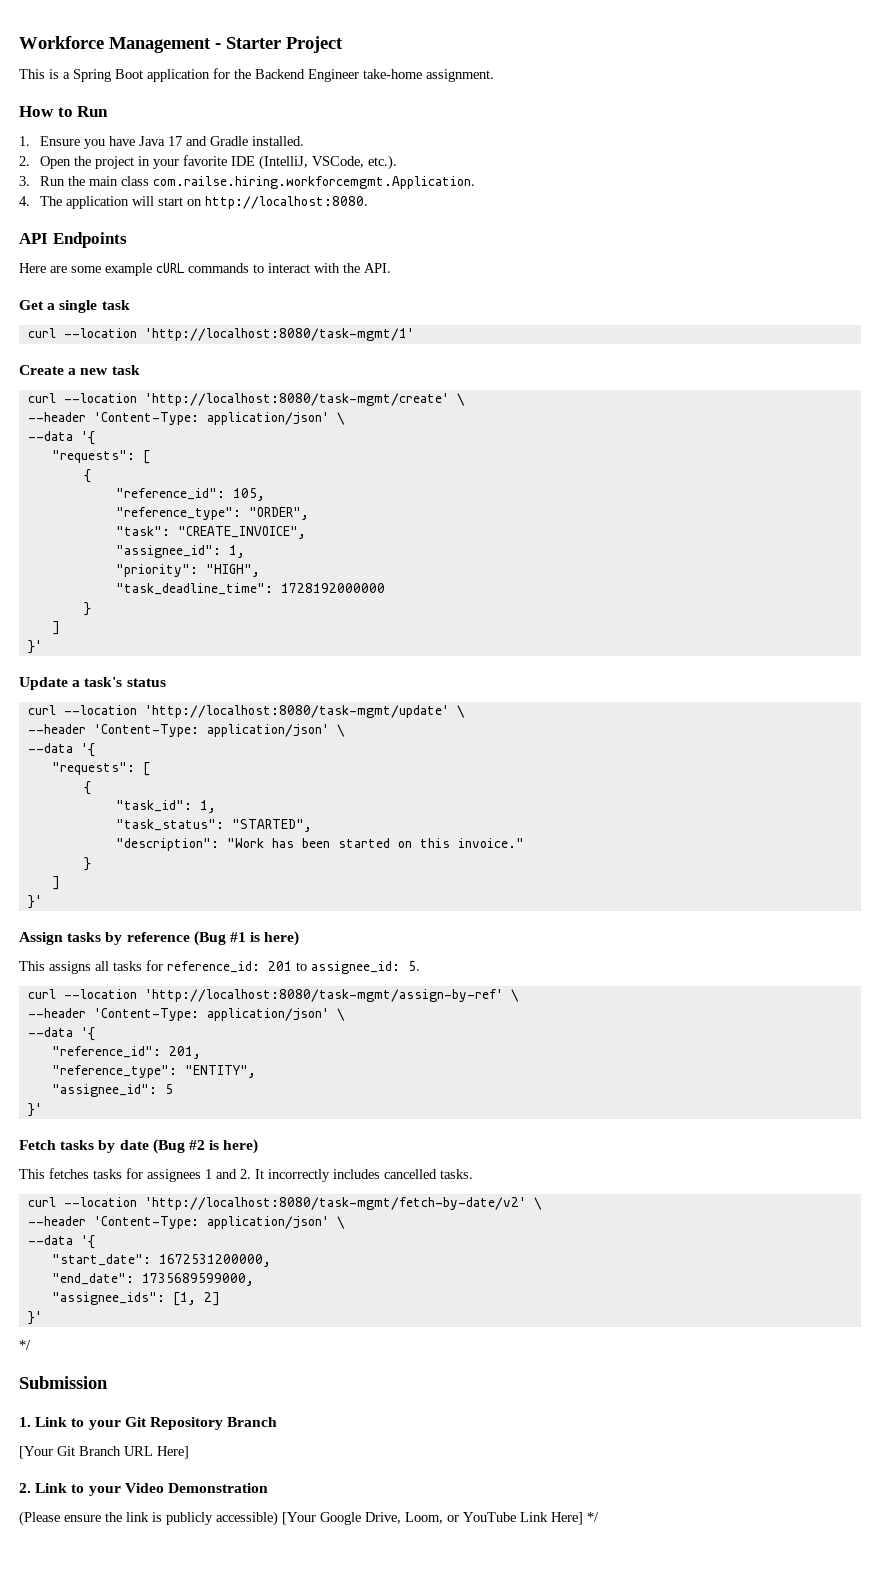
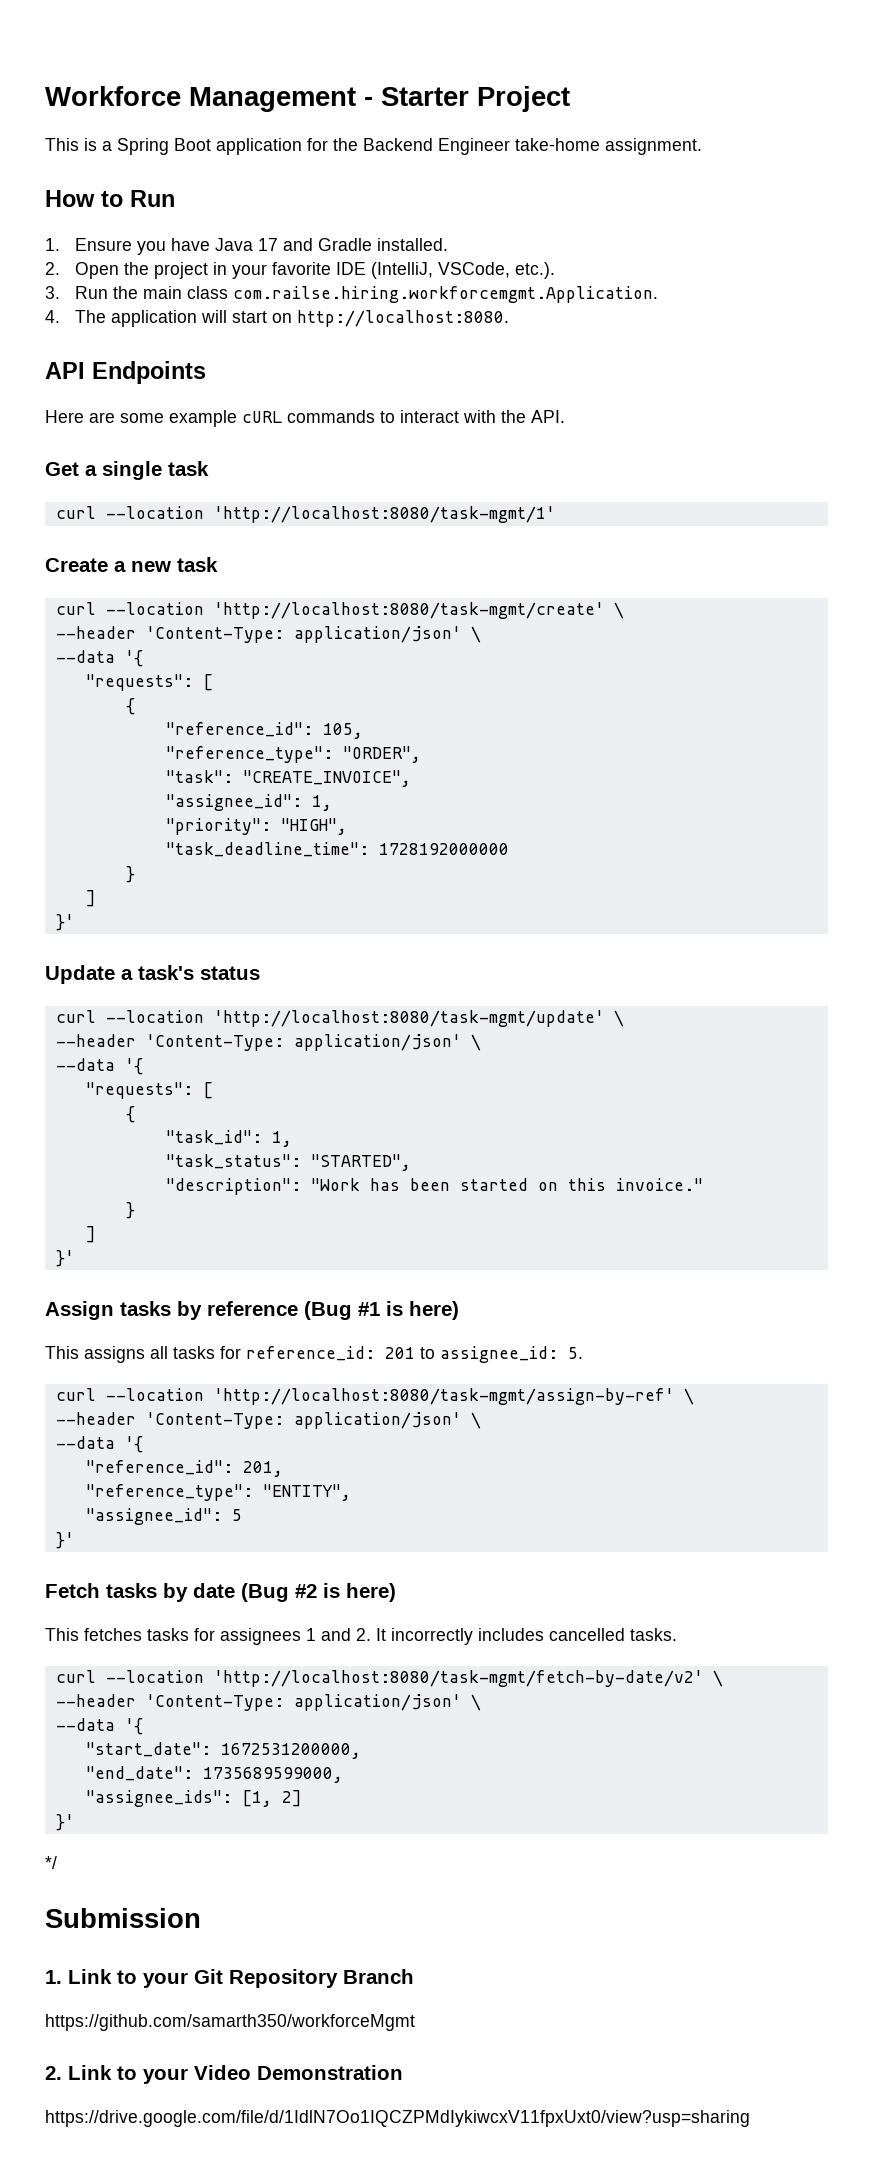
- [Your Git Branch URL Here]
+ https://github.com/samarth350/workforceMgmt
- (Please ensure the link is publicly accessible) [Your Google Drive, Loom, or YouTube Link Here] */
+ https://drive.google.com/file/d/1IdlN7Oo1IQCZPMdIykiwcxV11fpxUxt0/view?usp=sharing

